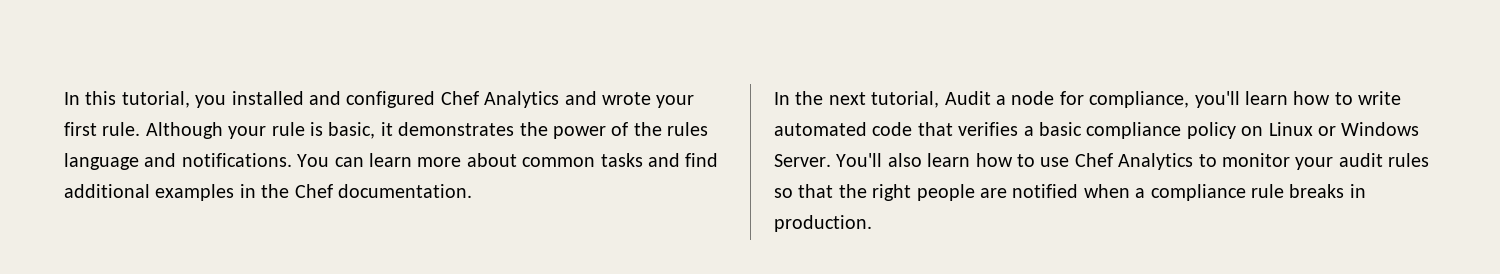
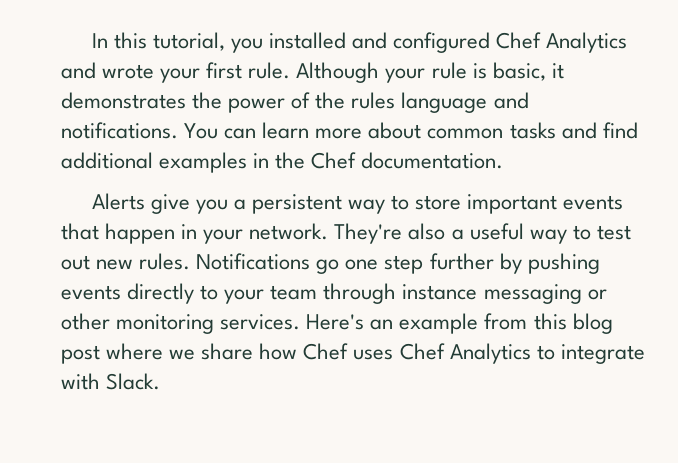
- In the next tutorial, Audit a node for compliance, you'll learn how to write automated code that verifies a basic compliance policy on Linux or Windows Server. You'll also learn how to use Chef Analytics to monitor your audit rules so that the right people are notified when a compliance rule breaks in production.
+ Alerts give you a persistent way to store important events that happen in your network. They're also a useful way to test out new rules. Notifications go one step further by pushing events directly to your team through instance messaging or other monitoring services. Here's an example from this blog post where we share how Chef uses Chef Analytics to integrate with Slack.

